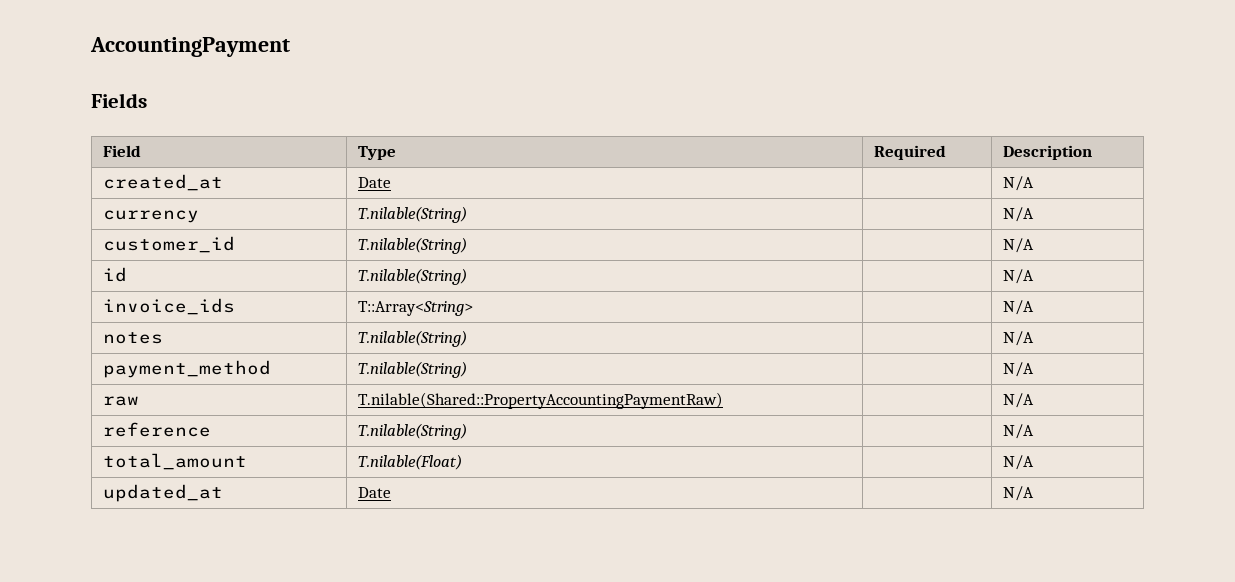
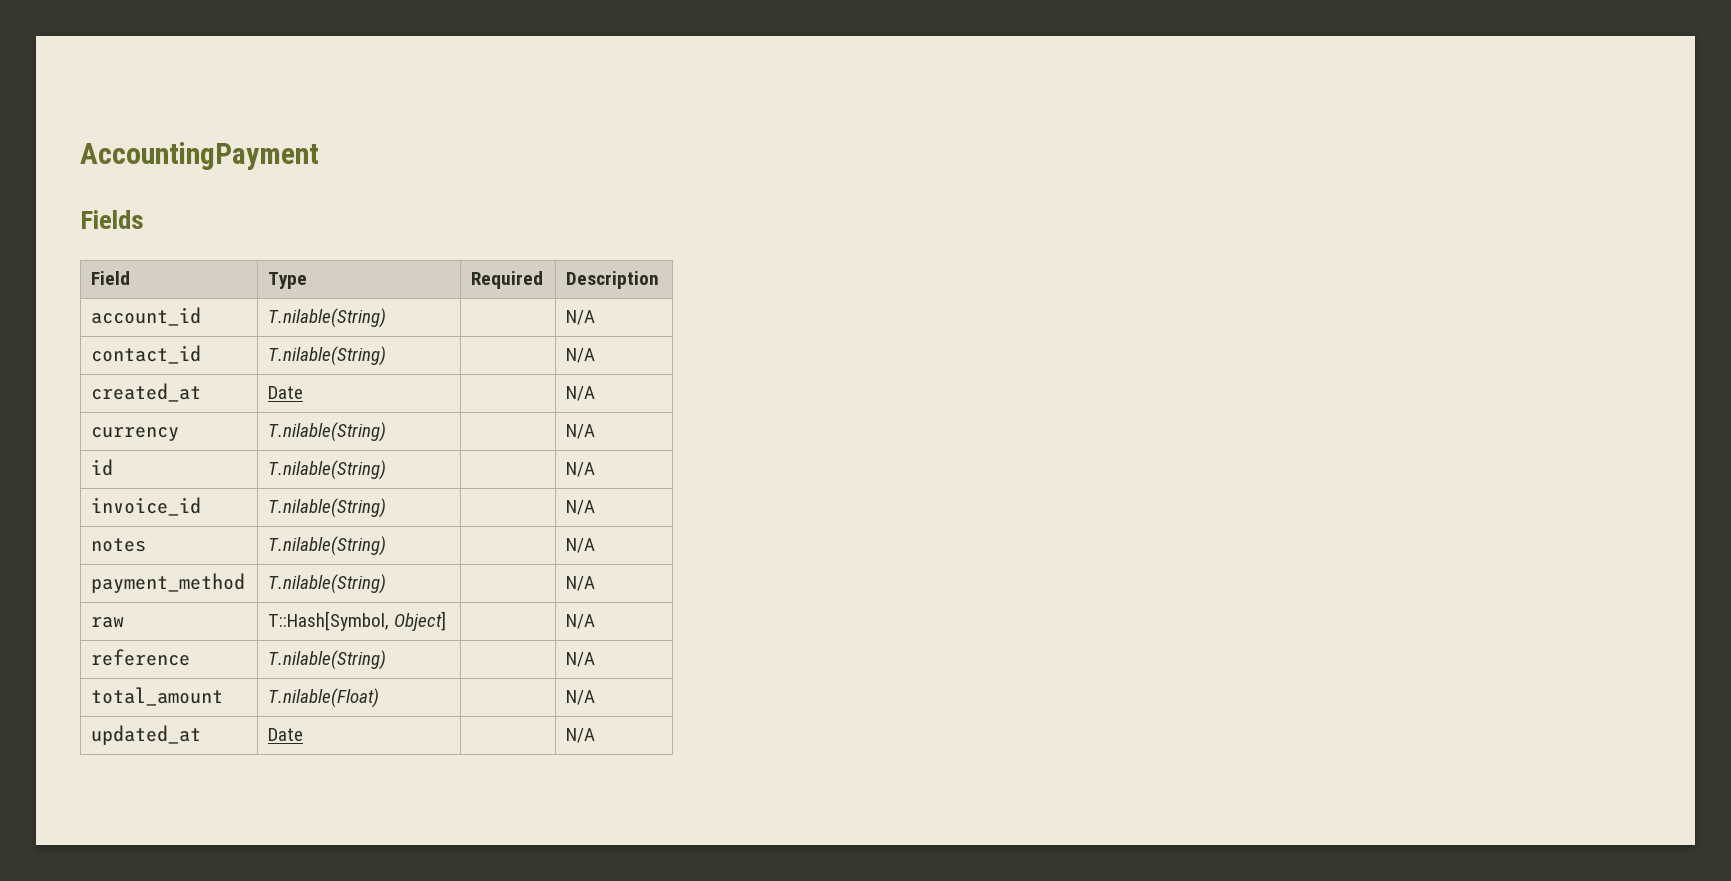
+ account_id | T.nilable(String) | | N/A
+ contact_id | T.nilable(String) | | N/A
- customer_id | T.nilable(String) | | N/A
- invoice_ids | T::Array<String> | | N/A
+ invoice_id | T.nilable(String) | | N/A
- raw | T.nilable(Shared::PropertyAccountingPaymentRaw) | | N/A
+ raw | T::Hash[Symbol, Object] | | N/A

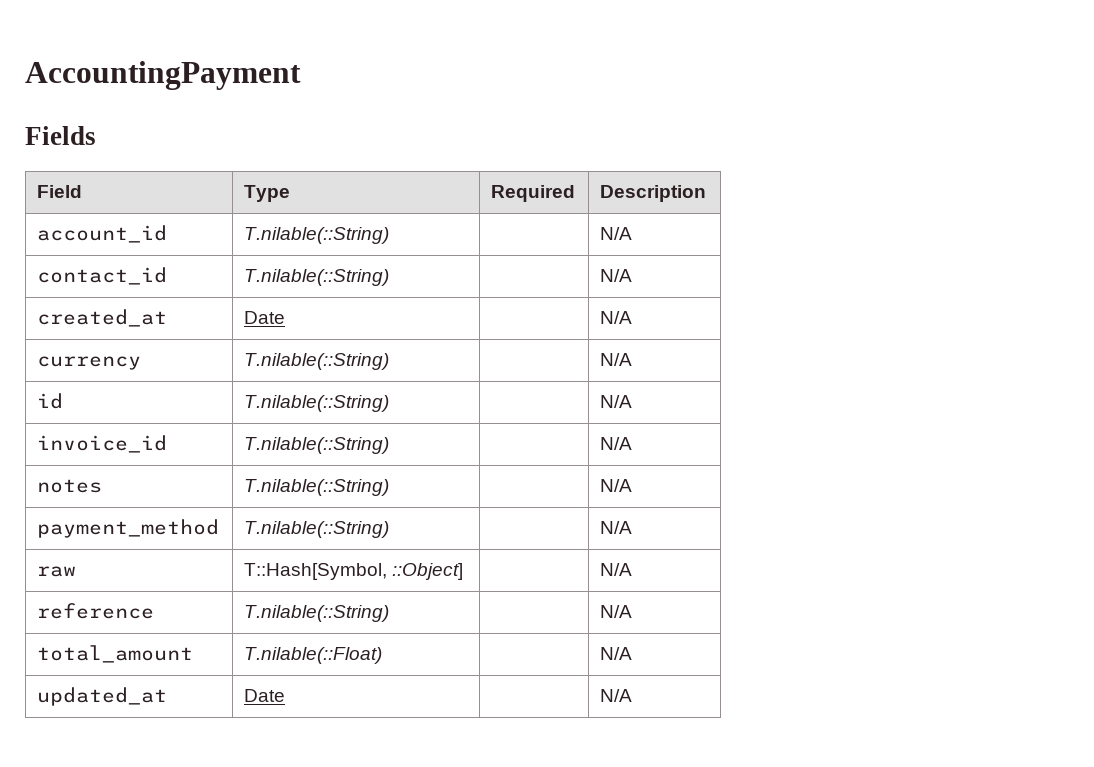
- account_id | T.nilable(String) | | N/A
+ account_id | T.nilable(::String) | | N/A
- contact_id | T.nilable(String) | | N/A
+ contact_id | T.nilable(::String) | | N/A
- currency | T.nilable(String) | | N/A
+ currency | T.nilable(::String) | | N/A
- id | T.nilable(String) | | N/A
+ id | T.nilable(::String) | | N/A
- invoice_id | T.nilable(String) | | N/A
+ invoice_id | T.nilable(::String) | | N/A
- notes | T.nilable(String) | | N/A
+ notes | T.nilable(::String) | | N/A
- payment_method | T.nilable(String) | | N/A
+ payment_method | T.nilable(::String) | | N/A
- raw | T::Hash[Symbol, Object] | | N/A
+ raw | T::Hash[Symbol, ::Object] | | N/A
- reference | T.nilable(String) | | N/A
+ reference | T.nilable(::String) | | N/A
- total_amount | T.nilable(Float) | | N/A
+ total_amount | T.nilable(::Float) | | N/A

